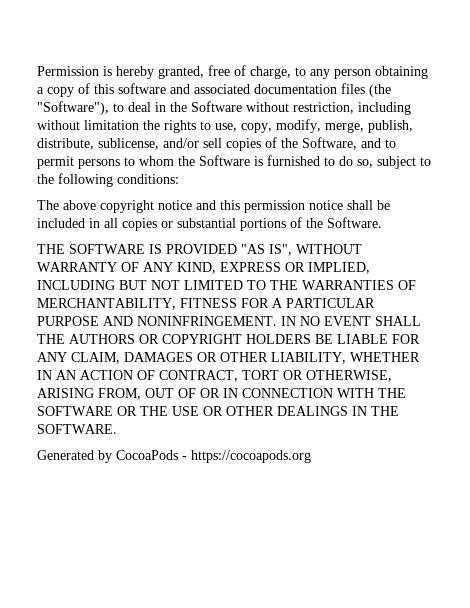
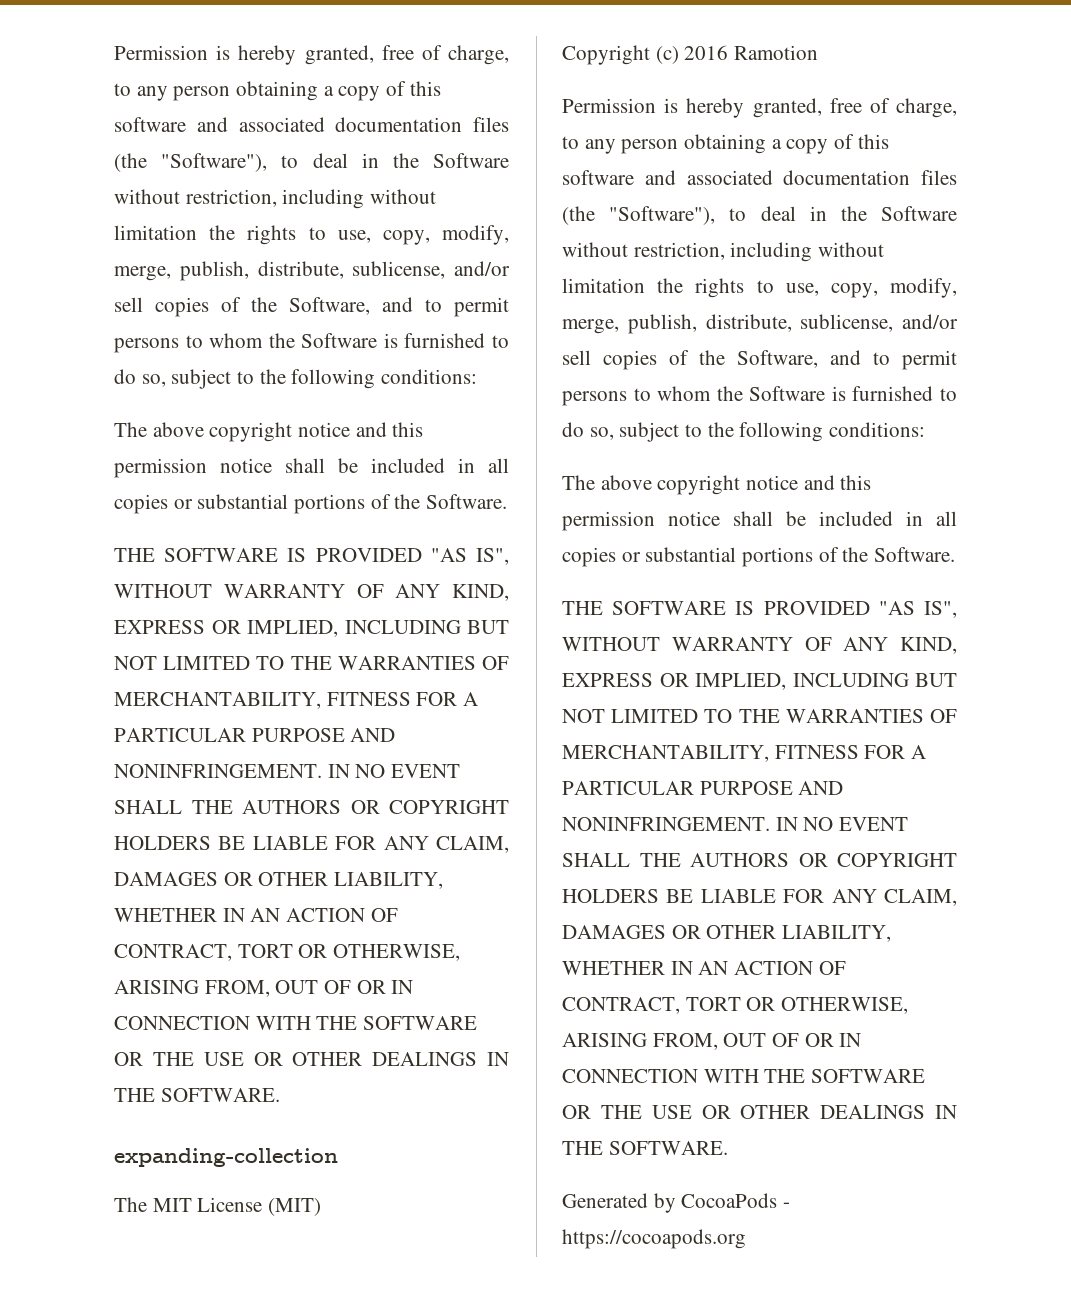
+ expanding-collection
+ The MIT License (MIT)
+ Copyright (c) 2016 Ramotion
+ Permission is hereby granted, free of charge, to any person obtaining a copy of this software and associated documentation files (the "Software"), to deal in the Software without restriction, including without limitation the rights to use, copy, modify, merge, publish, distribute, sublicense, and/or sell copies of the Software, and to permit persons to whom the Software is furnished to do so, subject to the following conditions:
+ The above copyright notice and this permission notice shall be included in all copies or substantial portions of the Software.
+ THE SOFTWARE IS PROVIDED "AS IS", WITHOUT WARRANTY OF ANY KIND, EXPRESS OR IMPLIED, INCLUDING BUT NOT LIMITED TO THE WARRANTIES OF MERCHANTABILITY, FITNESS FOR A PARTICULAR PURPOSE AND NONINFRINGEMENT. IN NO EVENT SHALL THE AUTHORS OR COPYRIGHT HOLDERS BE LIABLE FOR ANY CLAIM, DAMAGES OR OTHER LIABILITY, WHETHER IN AN ACTION OF CONTRACT, TORT OR OTHERWISE, ARISING FROM, OUT OF OR IN CONNECTION WITH THE SOFTWARE OR THE USE OR OTHER DEALINGS IN THE SOFTWARE.

